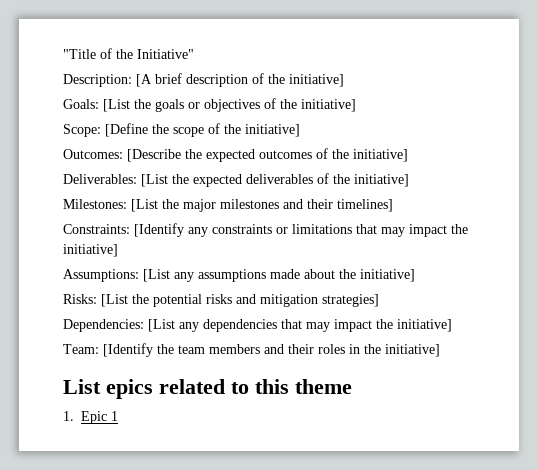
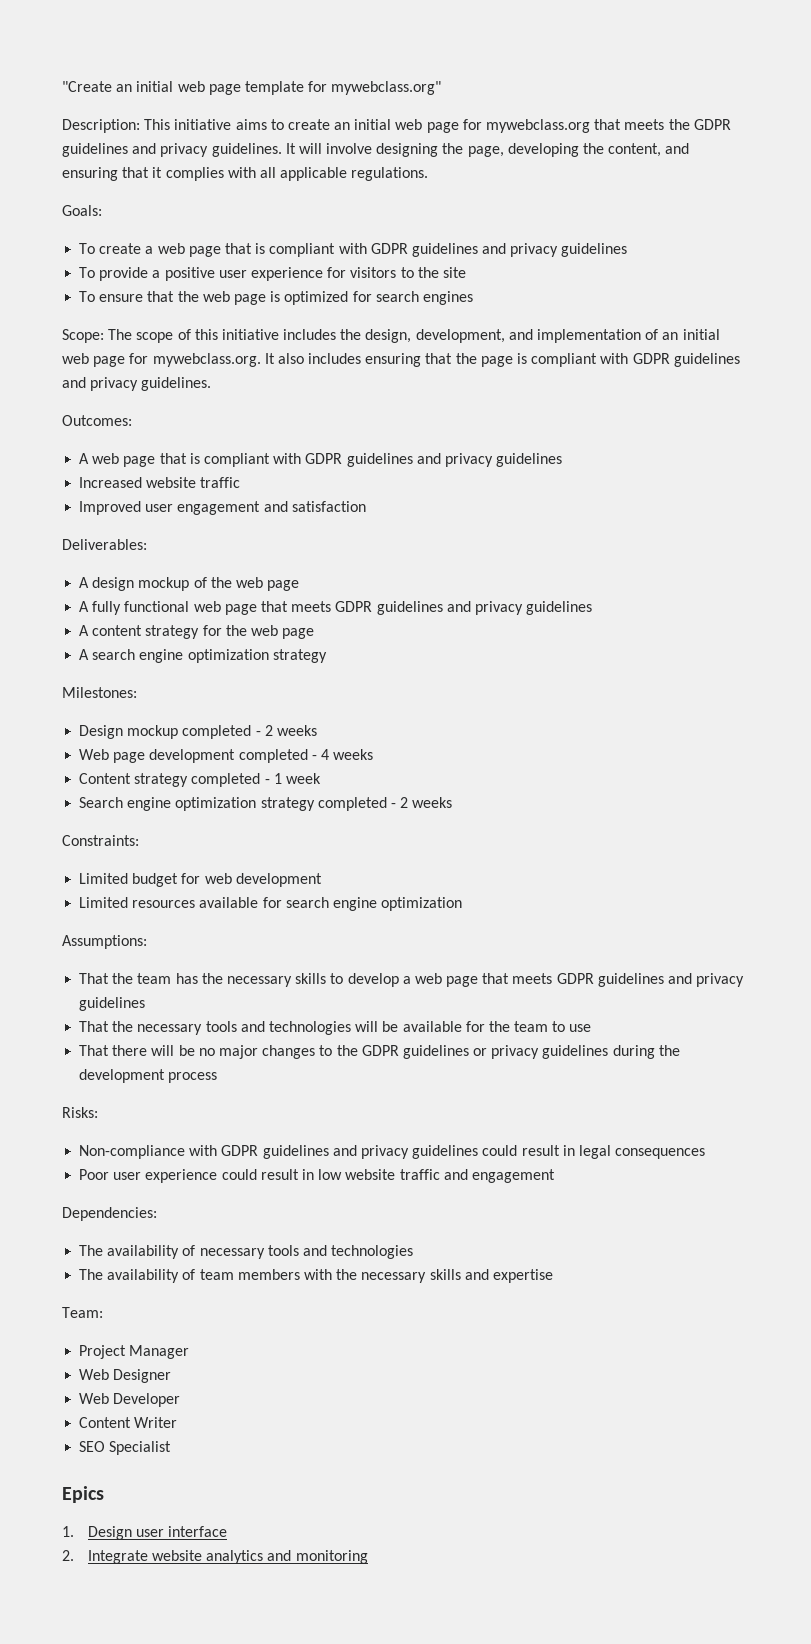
- "Title of the Initiative"
- Description: [A brief description of the initiative]
- Goals: [List the goals or objectives of the initiative]
- Scope: [Define the scope of the initiative]
- Outcomes: [Describe the expected outcomes of the initiative]
- Deliverables: [List the expected deliverables of the initiative]
- Milestones: [List the major milestones and their timelines]
- Constraints: [Identify any constraints or limitations that may impact the initiative]
- Assumptions: [List any assumptions made about the initiative]
- Risks: [List the potential risks and mitigation strategies]
- Dependencies: [List any dependencies that may impact the initiative]
- Team: [Identify the team members and their roles in the initiative]
- List epics related to this theme
- 1. Epic 1
+ "Create an initial web page template for mywebclass.org"
+ Description: This initiative aims to create an initial web page for mywebclass.org that meets the GDPR guidelines and privacy guidelines. It will involve designing the page, developing the content, and ensuring that it complies with all applicable regulations.
+ Goals:
+ To create a web page that is compliant with GDPR guidelines and privacy guidelines
+ To provide a positive user experience for visitors to the site
+ To ensure that the web page is optimized for search engines
+ Scope: The scope of this initiative includes the design, development, and implementation of an initial web page for mywebclass.org. It also includes ensuring that the page is compliant with GDPR guidelines and privacy guidelines.
+ Outcomes:
+ A web page that is compliant with GDPR guidelines and privacy guidelines
+ Increased website traffic
+ Improved user engagement and satisfaction
+ Deliverables:
+ A design mockup of the web page
+ A fully functional web page that meets GDPR guidelines and privacy guidelines
+ A content strategy for the web page
+ A search engine optimization strategy
+ Milestones:
+ Design mockup completed - 2 weeks
+ Web page development completed - 4 weeks
+ Content strategy completed - 1 week
+ Search engine optimization strategy completed - 2 weeks
+ Constraints:
+ Limited budget for web development
+ Limited resources available for search engine optimization
+ Assumptions:
+ That the team has the necessary skills to develop a web page that meets GDPR guidelines and privacy guidelines
+ That the necessary tools and technologies will be available for the team to use
+ That there will be no major changes to the GDPR guidelines or privacy guidelines during the development process
+ Risks:
+ Non-compliance with GDPR guidelines and privacy guidelines could result in legal consequences
+ Poor user experience could result in low website traffic and engagement
+ Dependencies:
+ The availability of necessary tools and technologies
+ The availability of team members with the necessary skills and expertise
+ Team:
+ Project Manager
+ Web Designer
+ Web Developer
+ Content Writer
+ SEO Specialist
+ Epics
+ 1. Design user interface
+ 2. Integrate website analytics and monitoring

